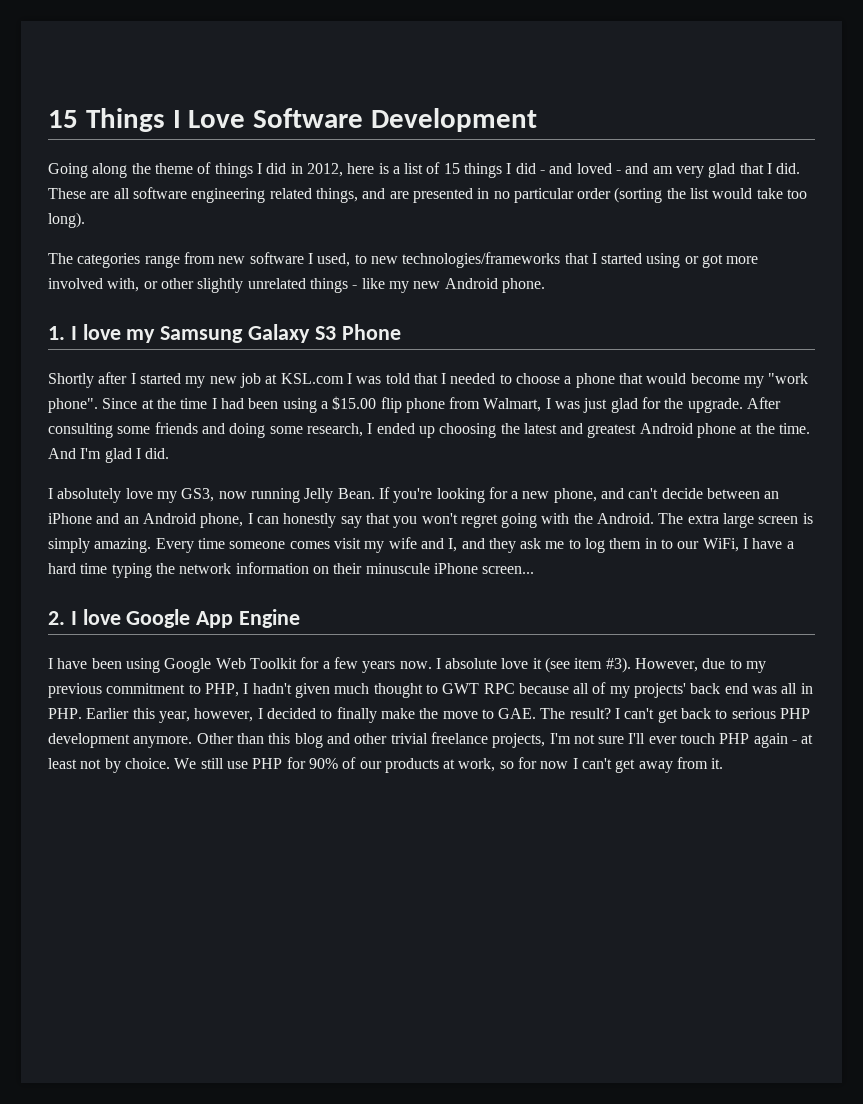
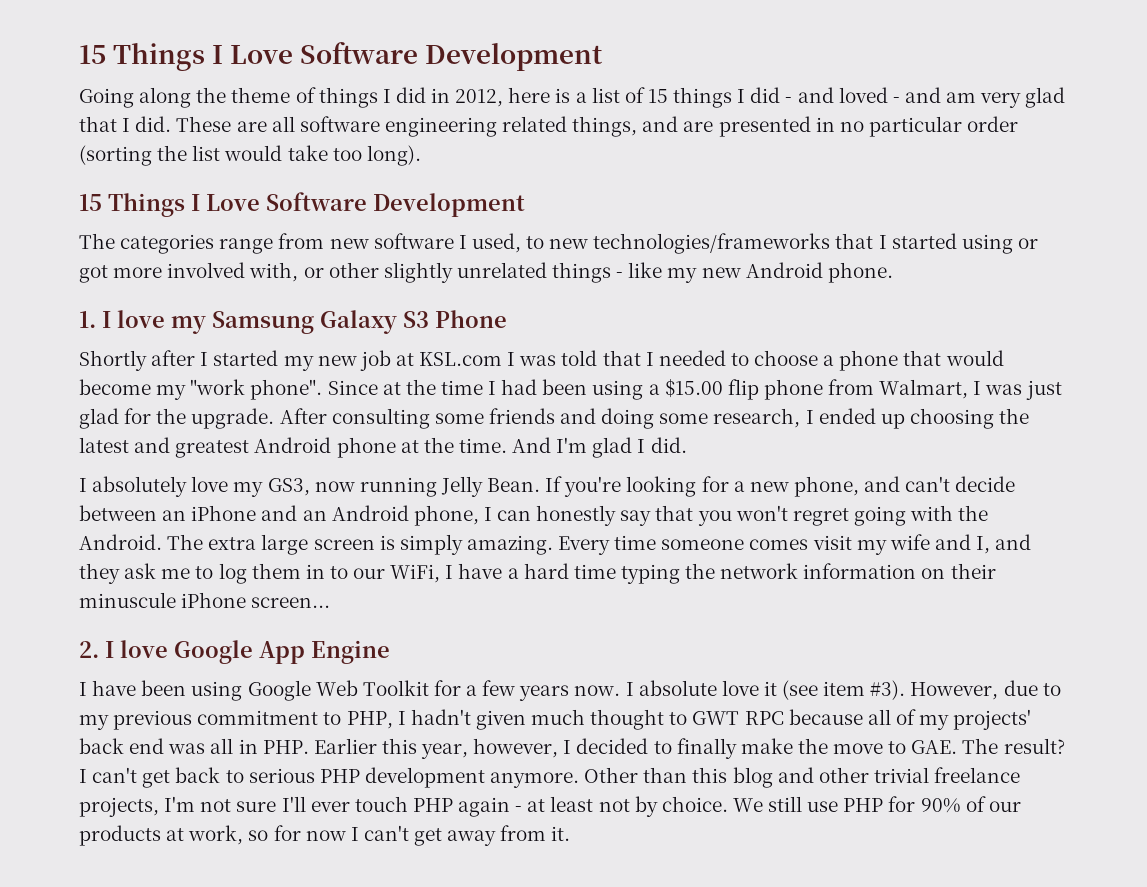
  These are all software engineering related things, and are presented in no particular order (sorting the list would take too long).
+ 15 Things I Love Software Development

